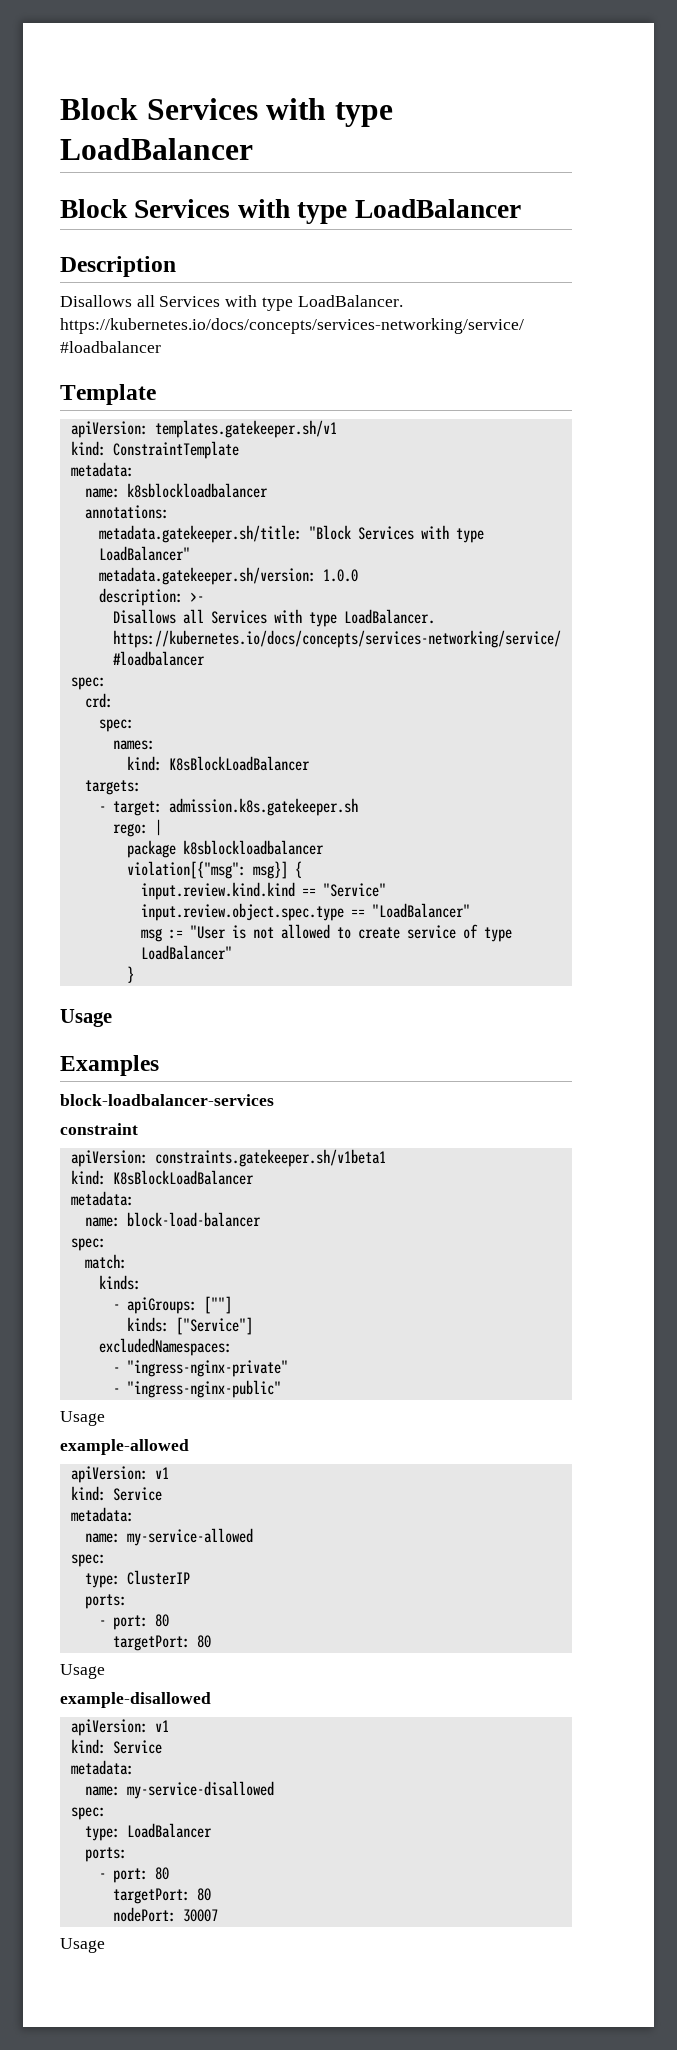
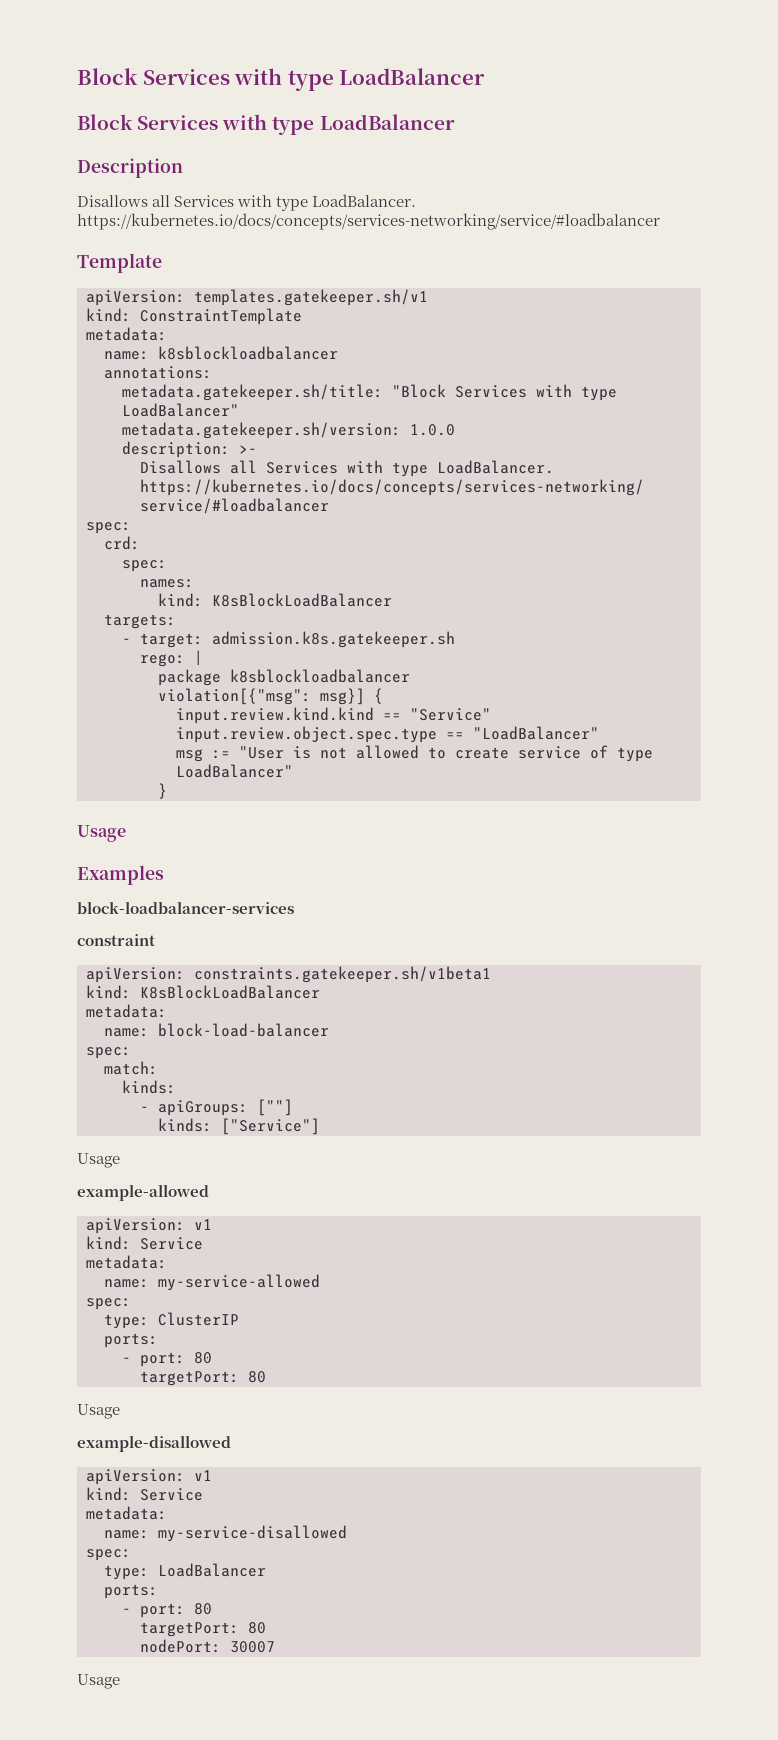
- excludedNamespaces:
- - "ingress-nginx-private"
- - "ingress-nginx-public"

